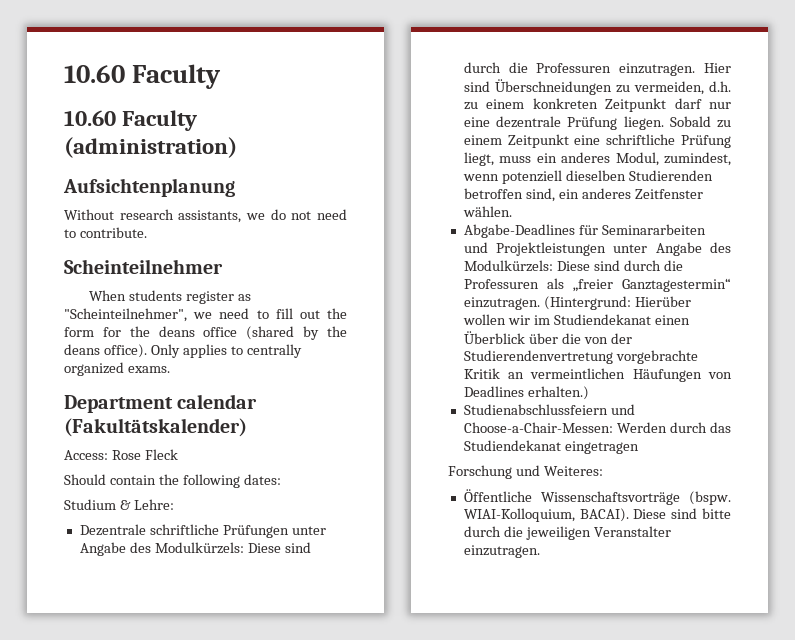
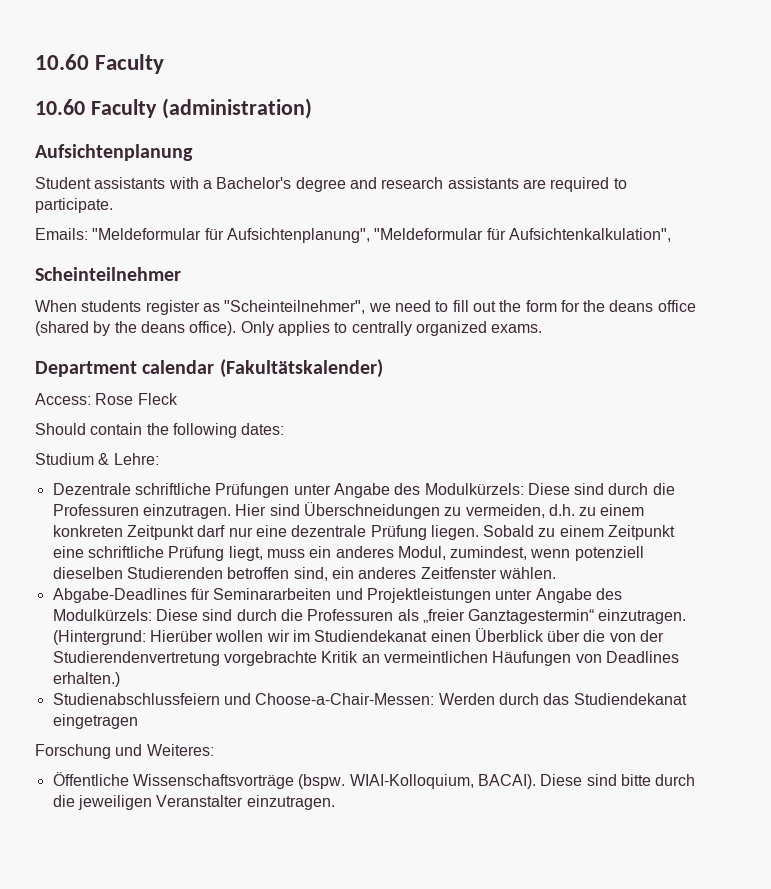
- Without research assistants, we do not need to contribute.
+ Student assistants with a Bachelor's degree and research assistants are required to participate.
+ Emails: "Meldeformular für Aufsichtenplanung", "Meldeformular für Aufsichtenkalkulation",

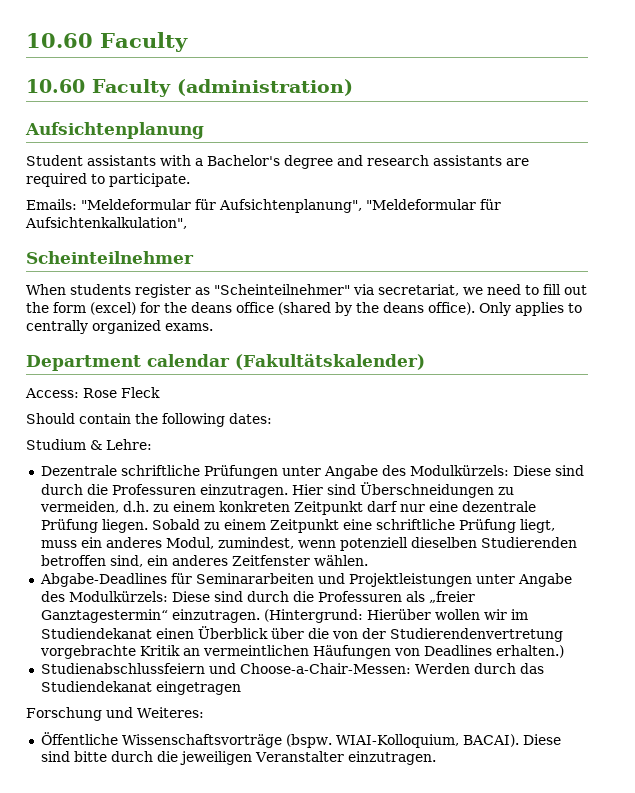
- When students register as "Scheinteilnehmer", we need to fill out the form for the deans office (shared by the deans office).
+ When students register as "Scheinteilnehmer" via secretariat, we need to fill out the form (excel) for the deans office (shared by the deans office).

